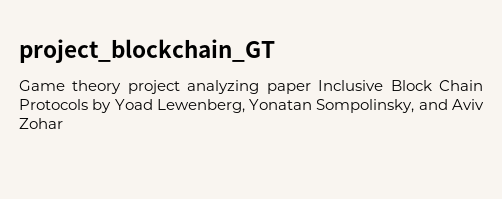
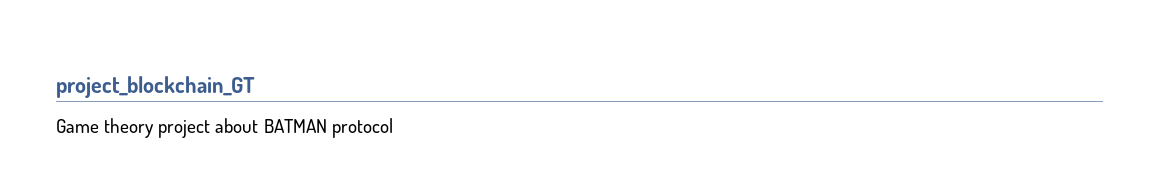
- Game theory project analyzing paper Inclusive Block Chain Protocols by Yoad Lewenberg, Yonatan Sompolinsky, and Aviv Zohar
+ Game theory project about BATMAN protocol

